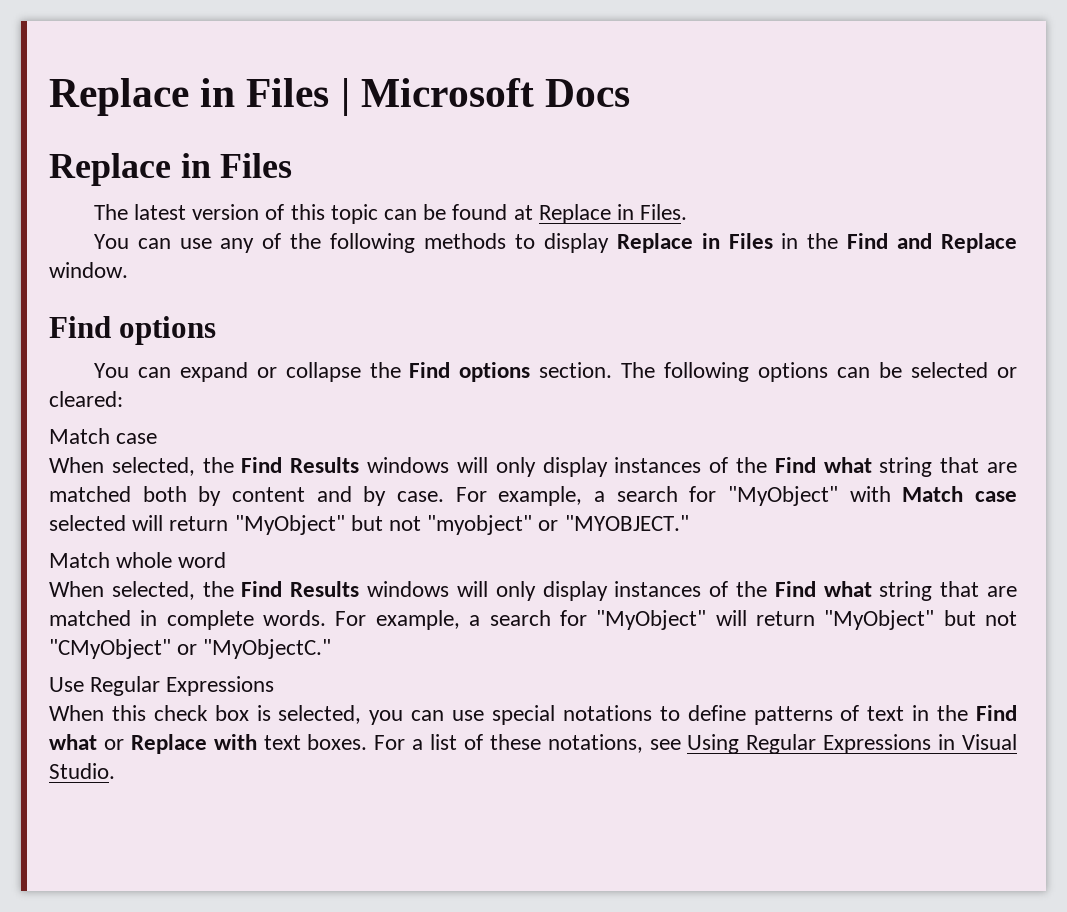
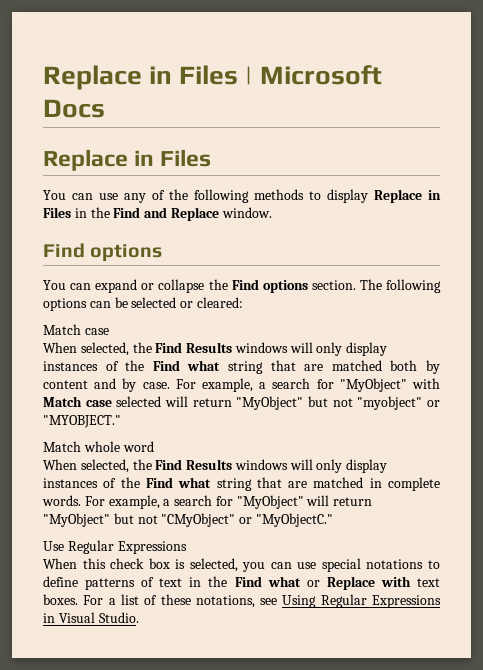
- The latest version of this topic can be found at Replace in Files.

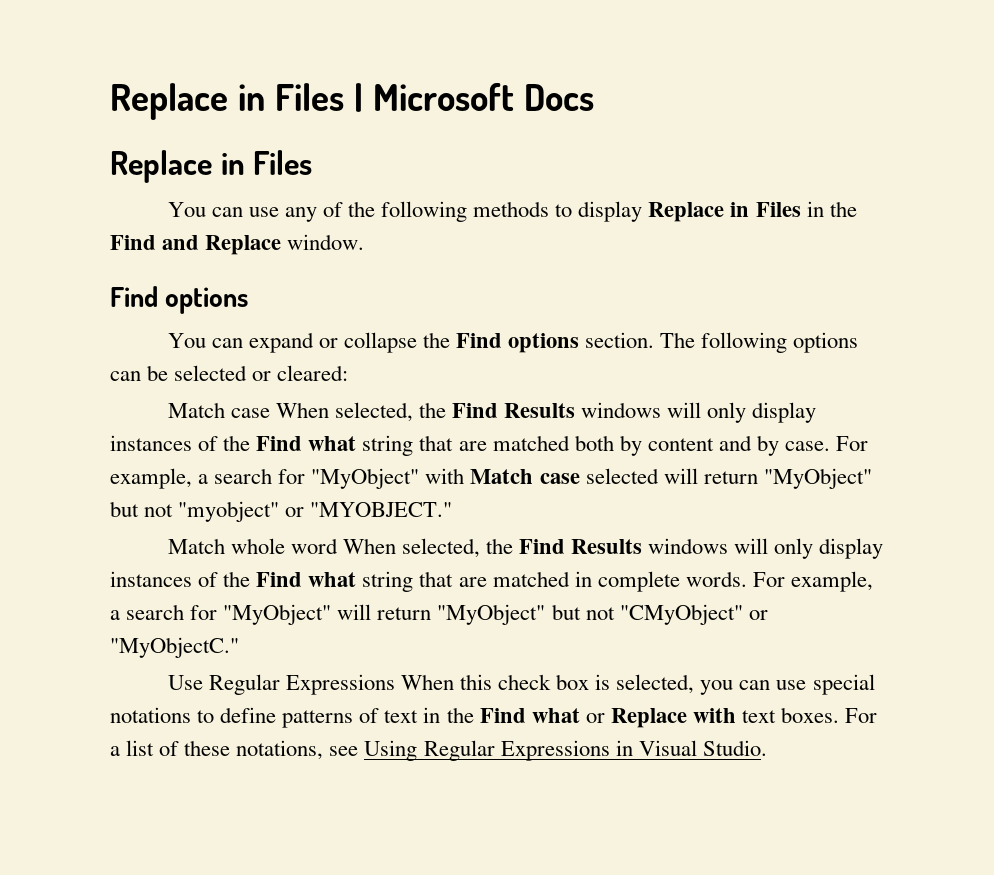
  The following options can be selected or cleared:
- Match case
- When selected, the Find Results windows will only display instances of the Find what string that are matched both by content and by case.
+ Match case When selected, the Find Results windows will only display instances of the Find what string that are matched both by content and by case.
- Match whole word
- When selected, the Find Results windows will only display instances of the Find what string that are matched in complete words.
+ Match whole word When selected, the Find Results windows will only display instances of the Find what string that are matched in complete words.
- Use Regular Expressions
- When this check box is selected, you can use special notations to define patterns of text in the Find what or Replace with text boxes.
+ Use Regular Expressions When this check box is selected, you can use special notations to define patterns of text in the Find what or Replace with text boxes.

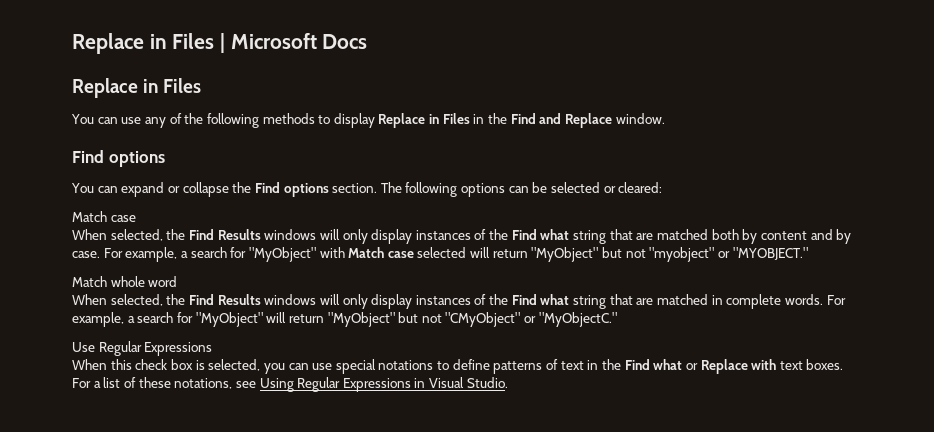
  The following options can be selected or cleared:
- Match case When selected, the Find Results windows will only display instances of the Find what string that are matched both by content and by case.
+ Match case
+ When selected, the Find Results windows will only display instances of the Find what string that are matched both by content and by case.
- Match whole word When selected, the Find Results windows will only display instances of the Find what string that are matched in complete words.
+ Match whole word
+ When selected, the Find Results windows will only display instances of the Find what string that are matched in complete words.
- Use Regular Expressions When this check box is selected, you can use special notations to define patterns of text in the Find what or Replace with text boxes.
+ Use Regular Expressions
+ When this check box is selected, you can use special notations to define patterns of text in the Find what or Replace with text boxes.

